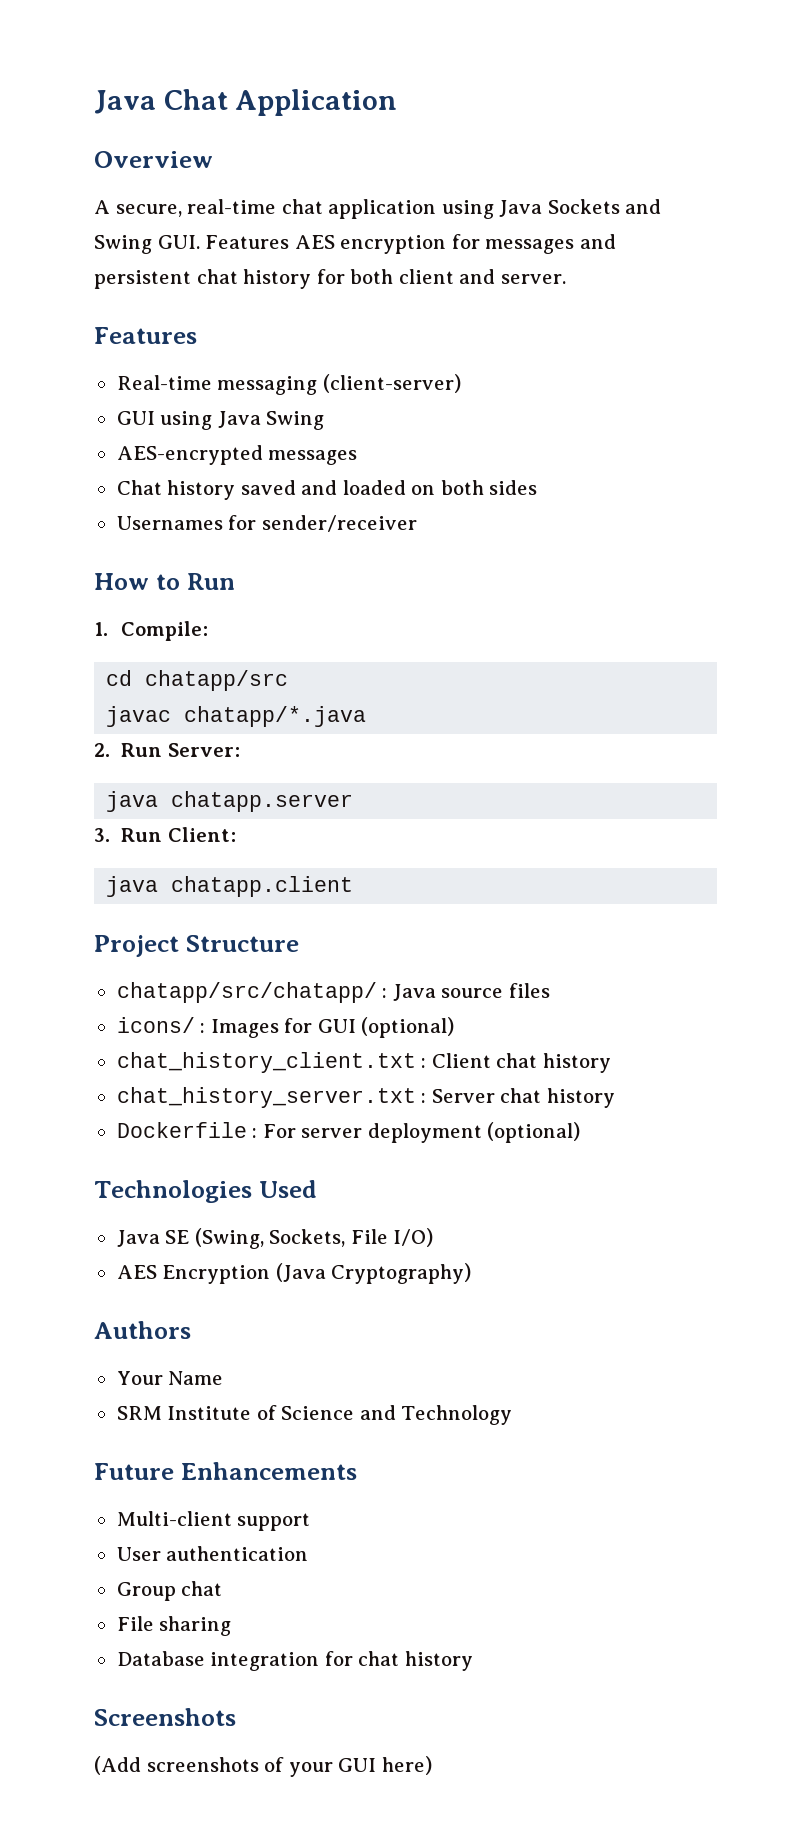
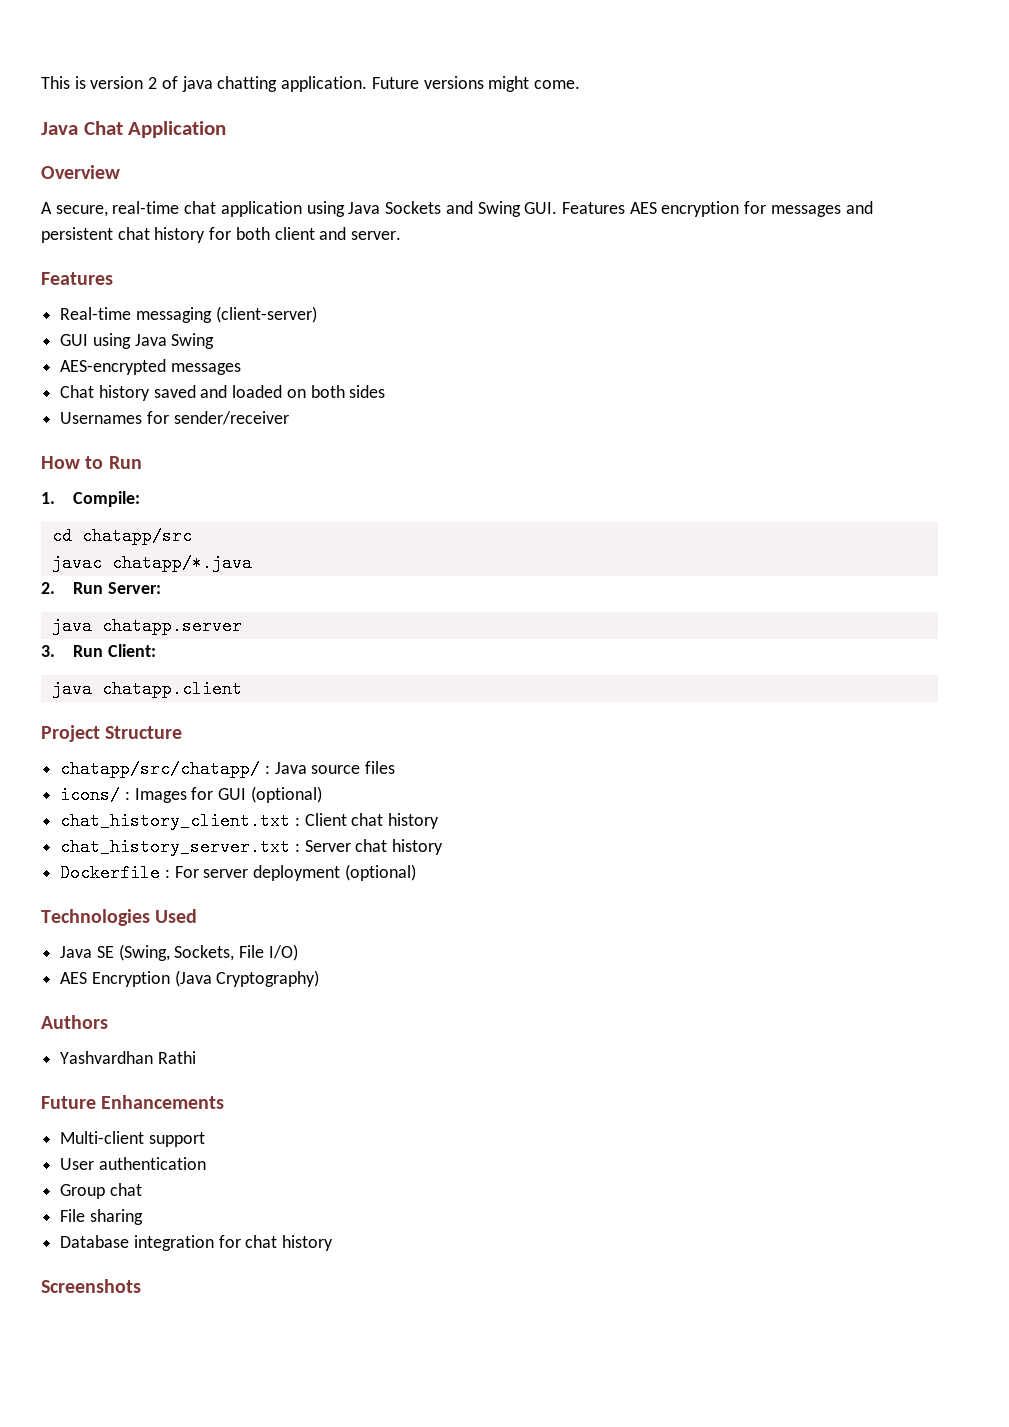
+ This is version 2 of java chatting application. Future versions might come.
- Your Name
- SRM Institute of Science and Technology
+ Yashvardhan Rathi
- (Add screenshots of your GUI here)

